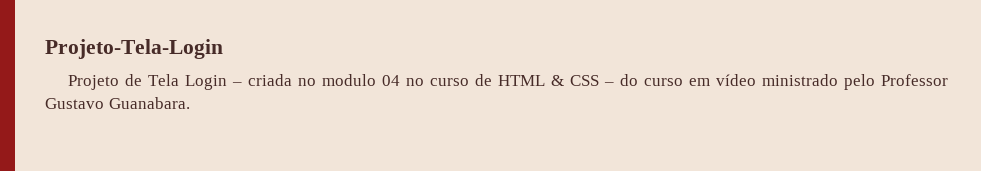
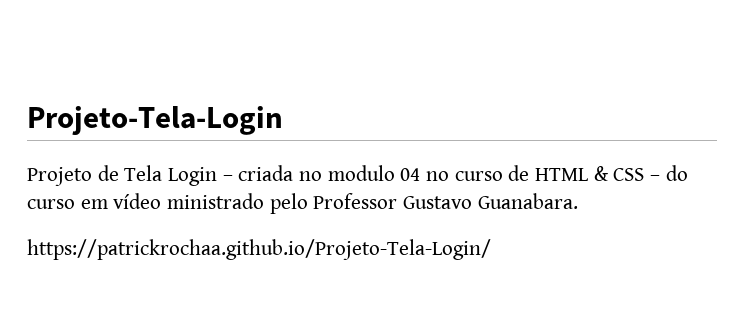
+ https://patrickrochaa.github.io/Projeto-Tela-Login/

